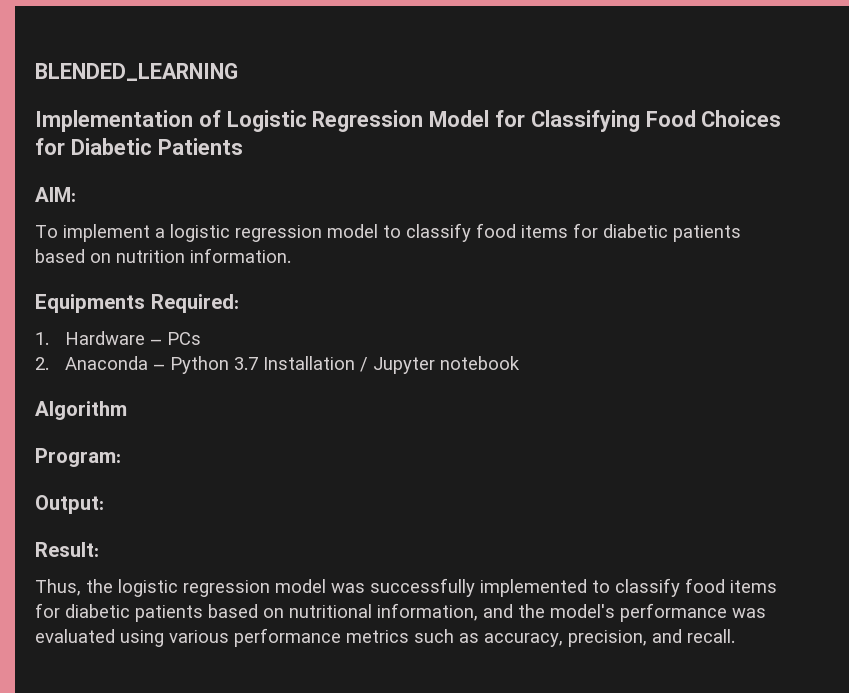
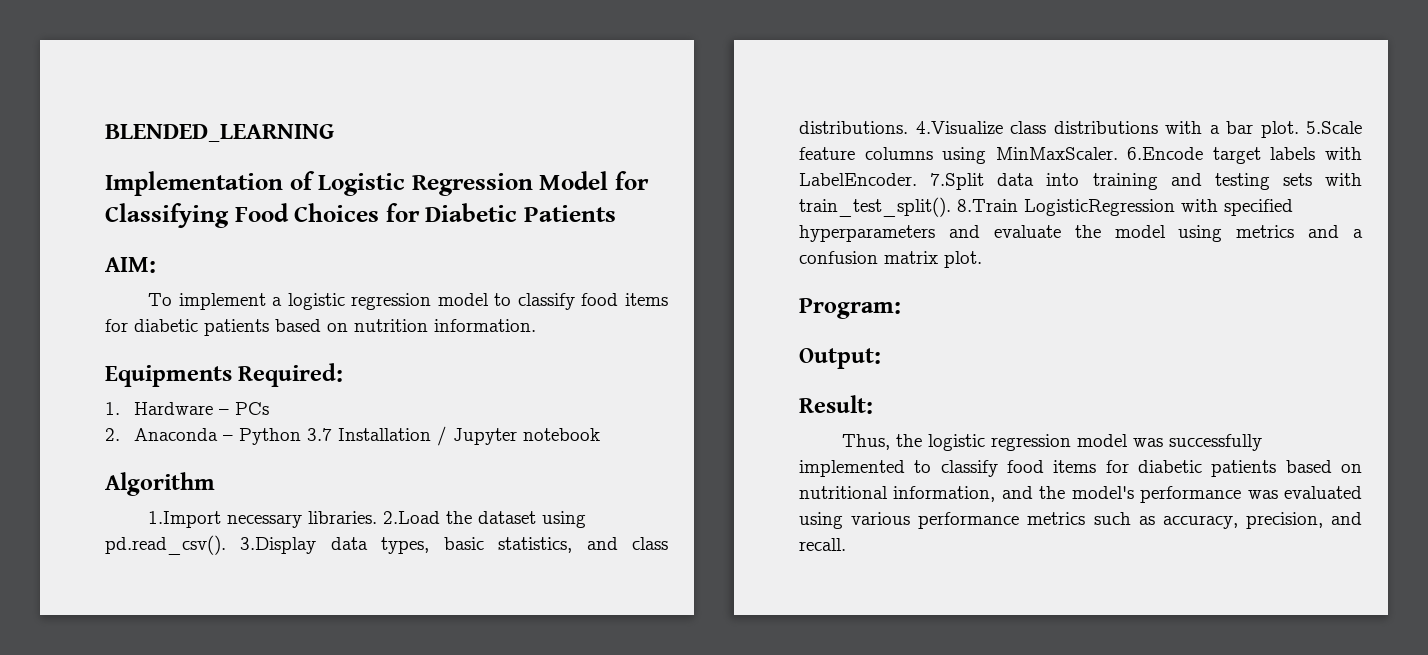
+ 1.Import necessary libraries. 2.Load the dataset using pd.read_csv(). 3.Display data types, basic statistics, and class distributions. 4.Visualize class distributions with a bar plot. 5.Scale feature columns using MinMaxScaler. 6.Encode target labels with LabelEncoder. 7.Split data into training and testing sets with train_test_split(). 8.Train LogisticRegression with specified hyperparameters and evaluate the model using metrics and a confusion matrix plot.

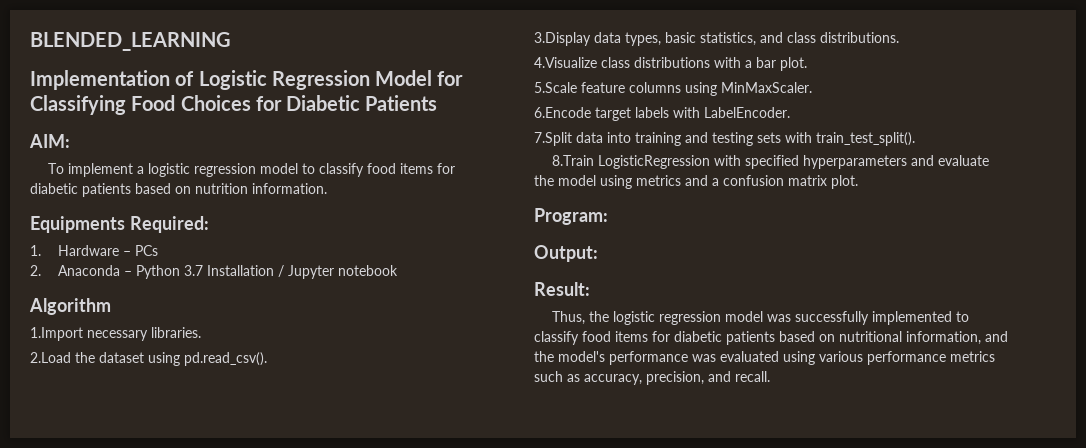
- 1.Import necessary libraries. 2.Load the dataset using pd.read_csv(). 3.Display data types, basic statistics, and class distributions. 4.Visualize class distributions with a bar plot. 5.Scale feature columns using MinMaxScaler. 6.Encode target labels with LabelEncoder. 7.Split data into training and testing sets with train_test_split(). 8.Train LogisticRegression with specified hyperparameters and evaluate the model using metrics and a confusion matrix plot.
+ 1.Import necessary libraries.
+ 2.Load the dataset using pd.read_csv().
+ 3.Display data types, basic statistics, and class distributions.
+ 4.Visualize class distributions with a bar plot.
+ 5.Scale feature columns using MinMaxScaler.
+ 6.Encode target labels with LabelEncoder.
+ 7.Split data into training and testing sets with train_test_split().
+ 8.Train LogisticRegression with specified hyperparameters and evaluate the model using metrics and a confusion matrix plot.

